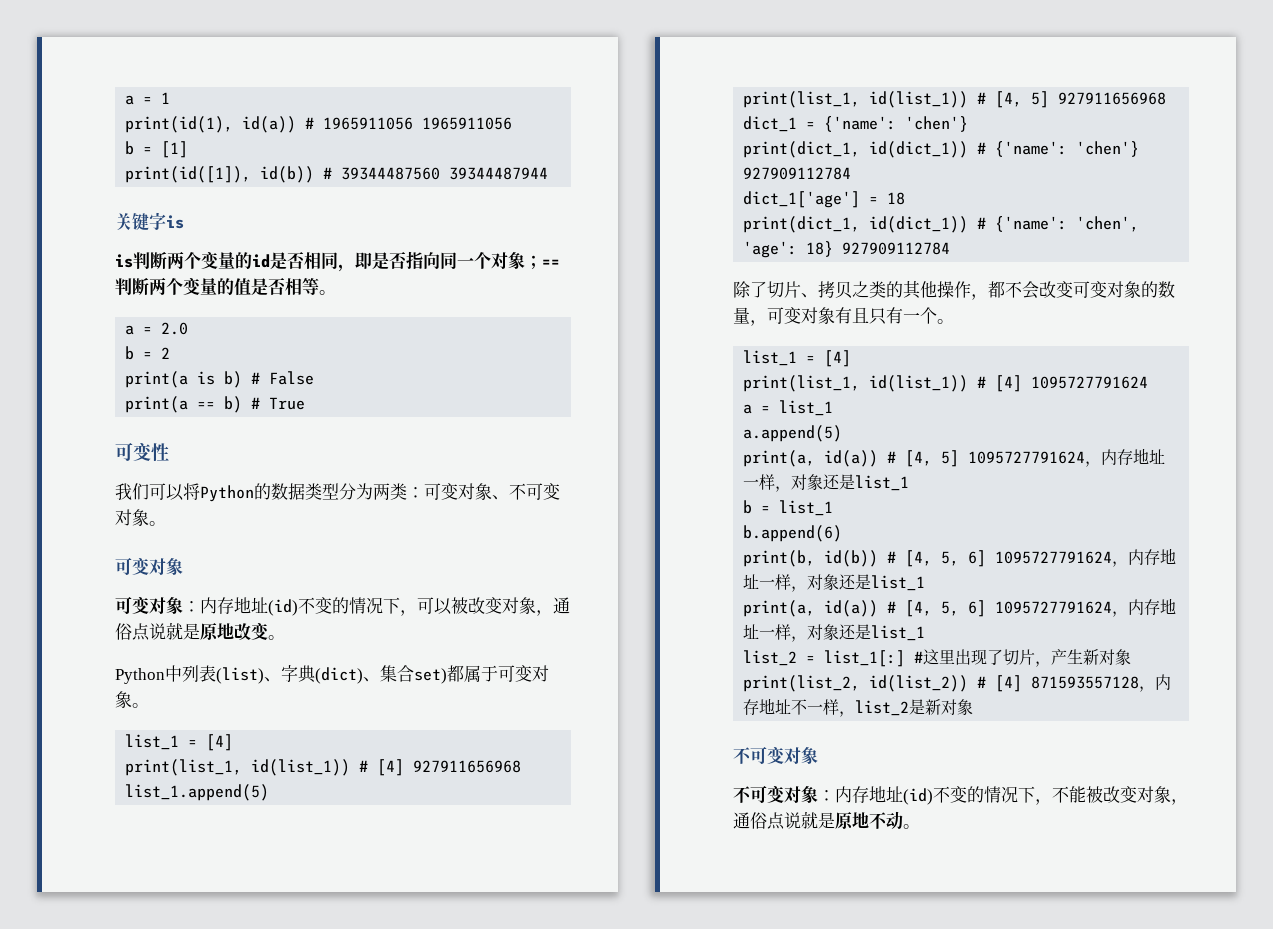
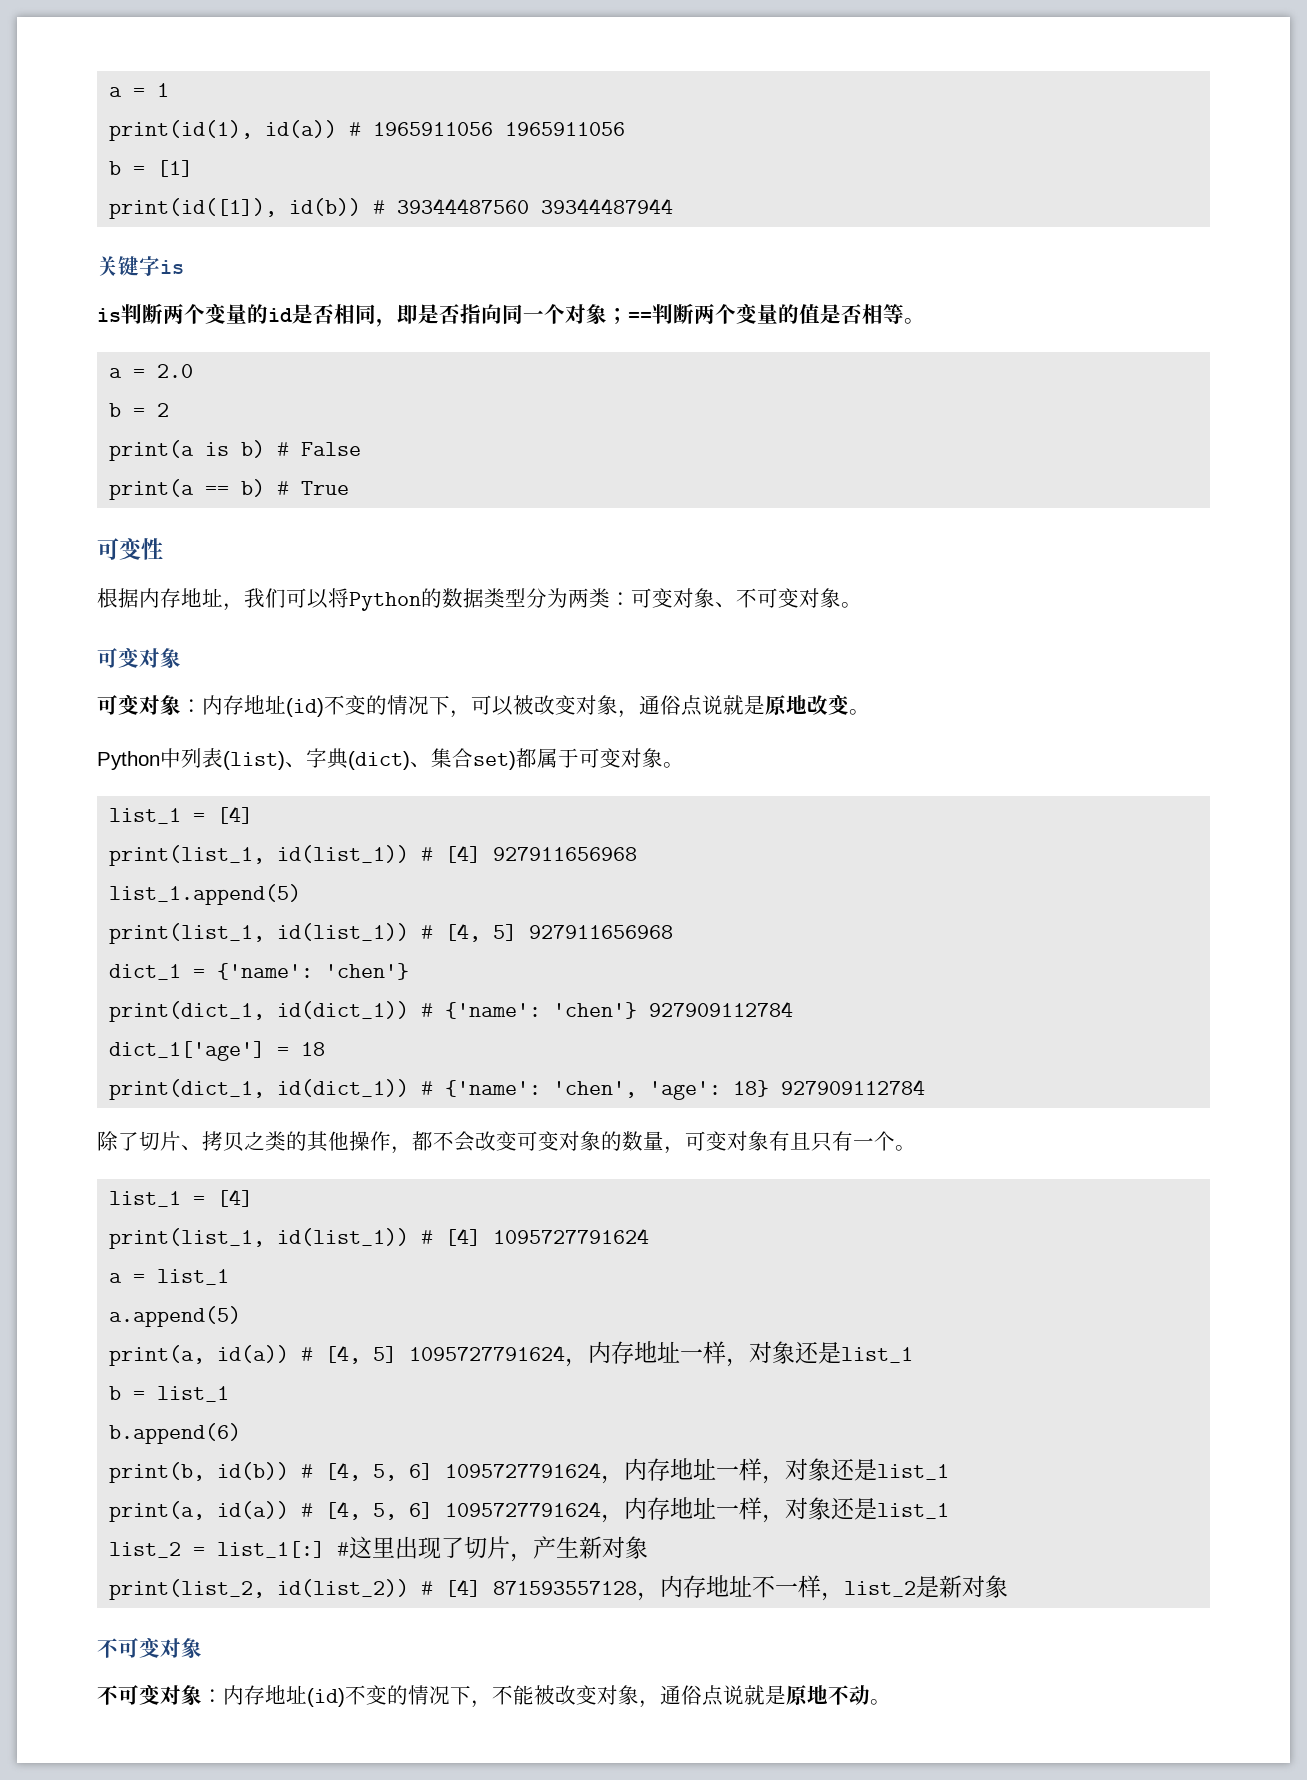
- 我们可以将Python的数据类型分为两类：可变对象、不可变对象。
+ 根据内存地址，我们可以将Python的数据类型分为两类：可变对象、不可变对象。

